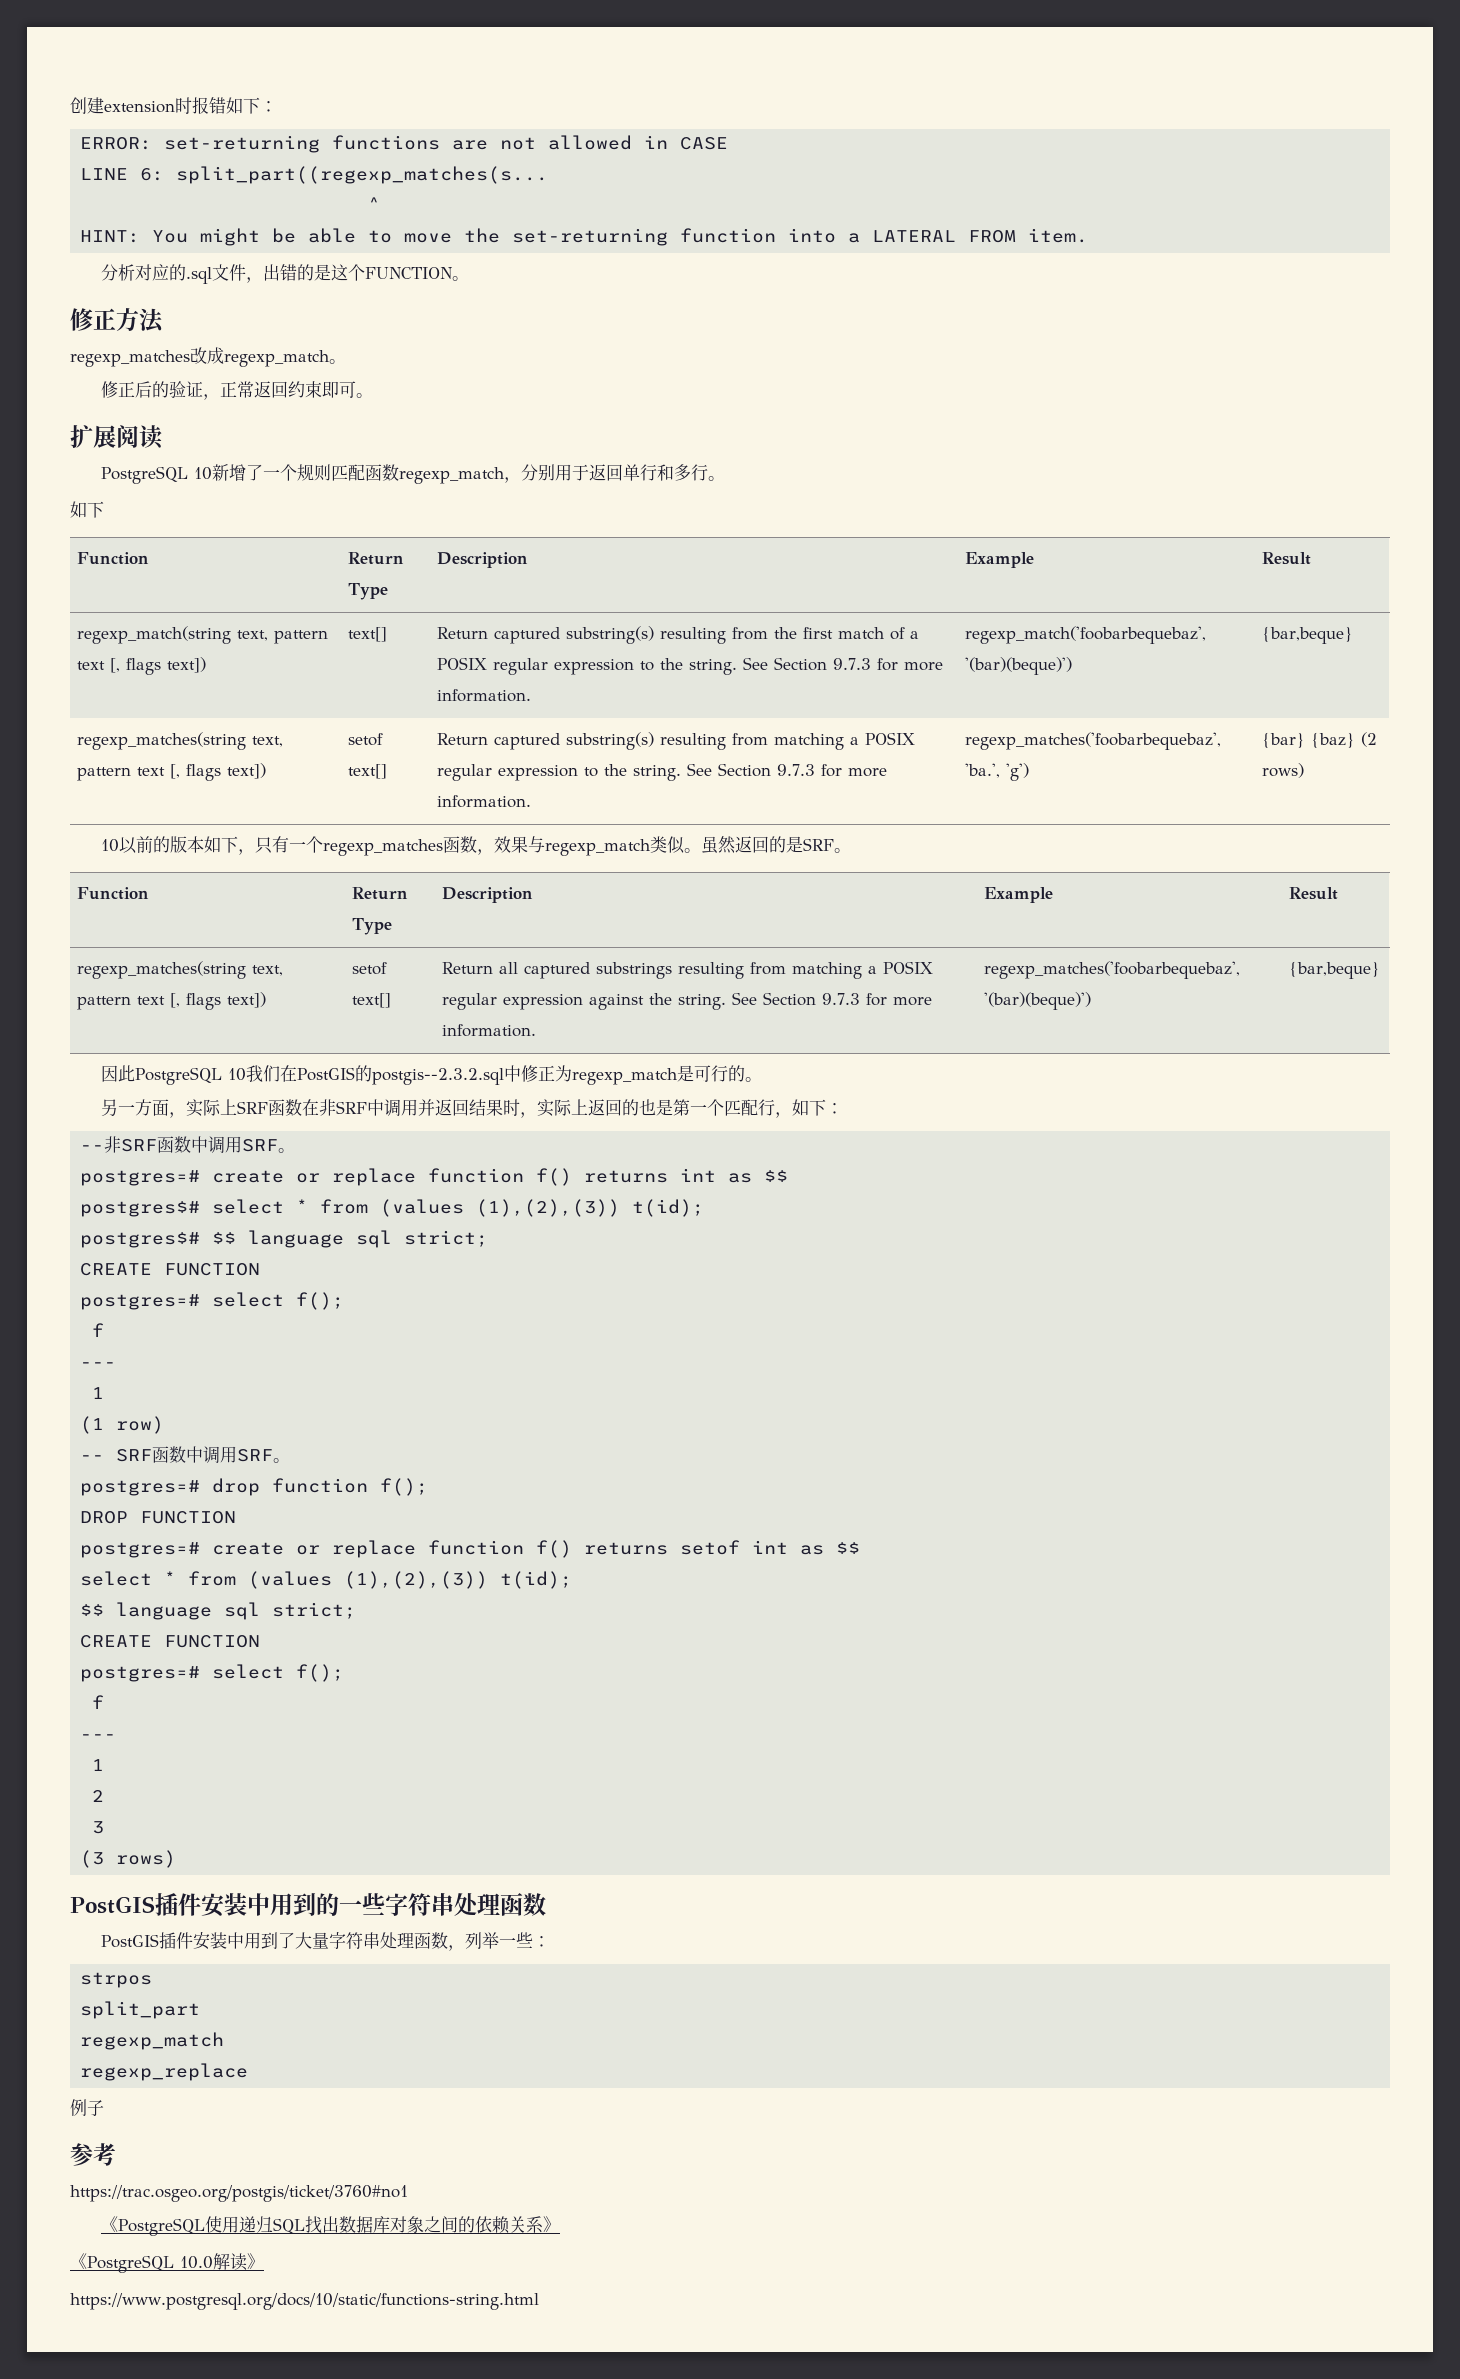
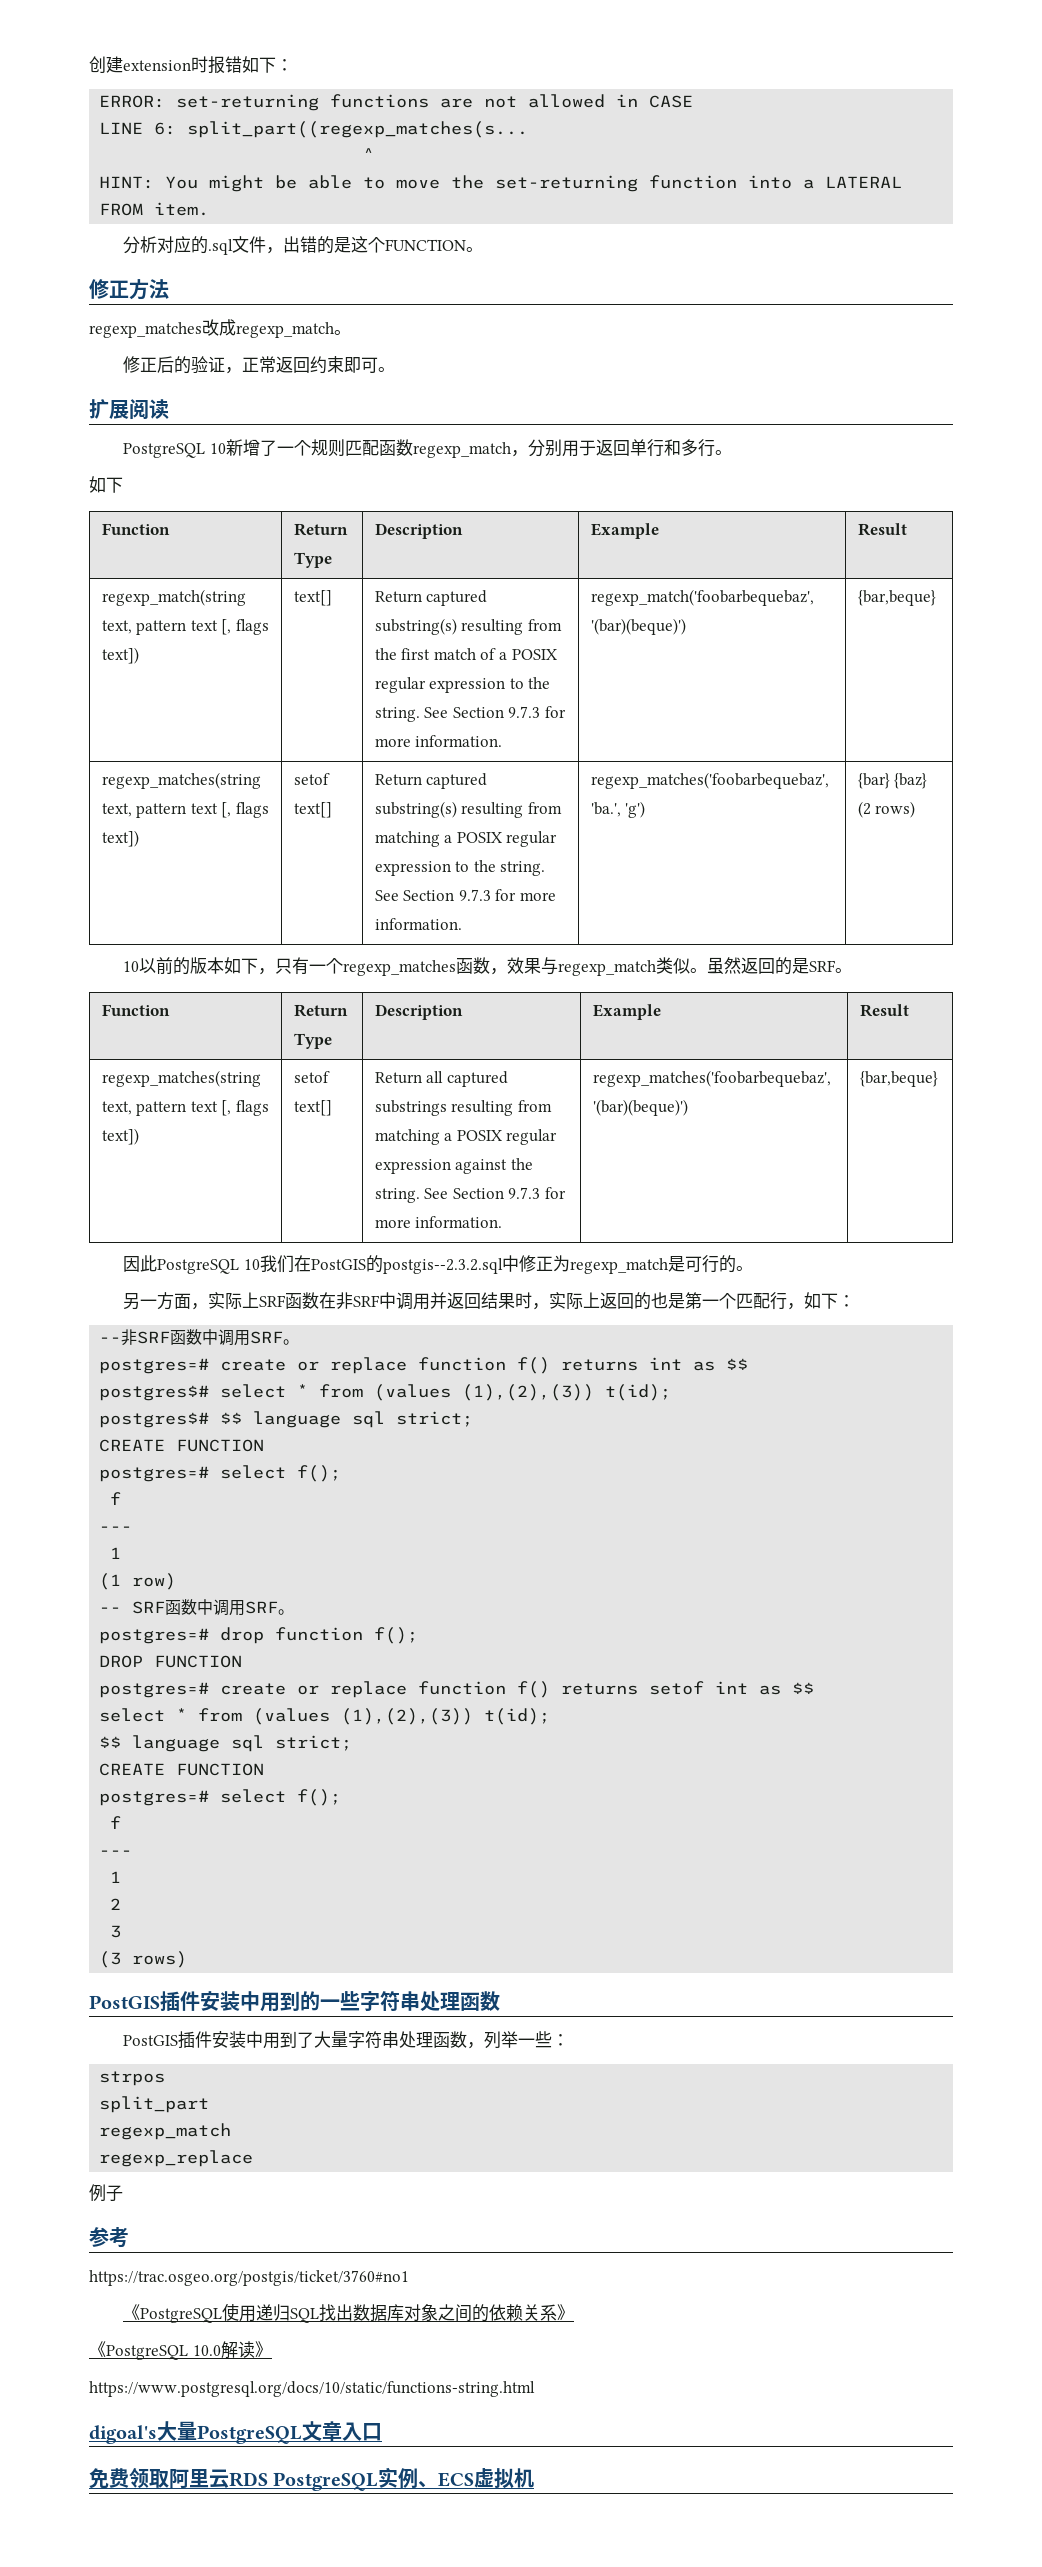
+ digoal's大量PostgreSQL文章入口
+ 免费领取阿里云RDS PostgreSQL实例、ECS虚拟机

